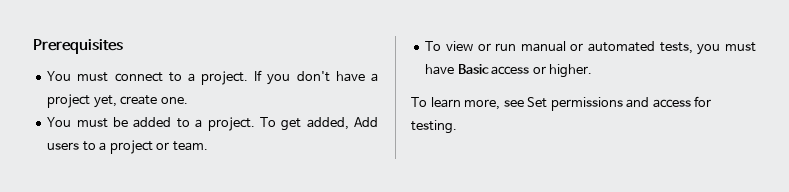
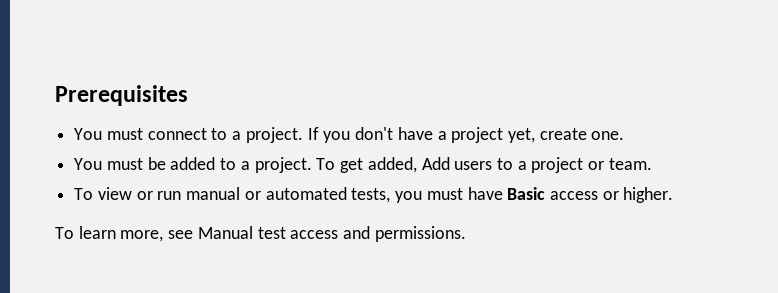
- To learn more, see Set permissions and access for testing.
+ To learn more, see Manual test access and permissions.

